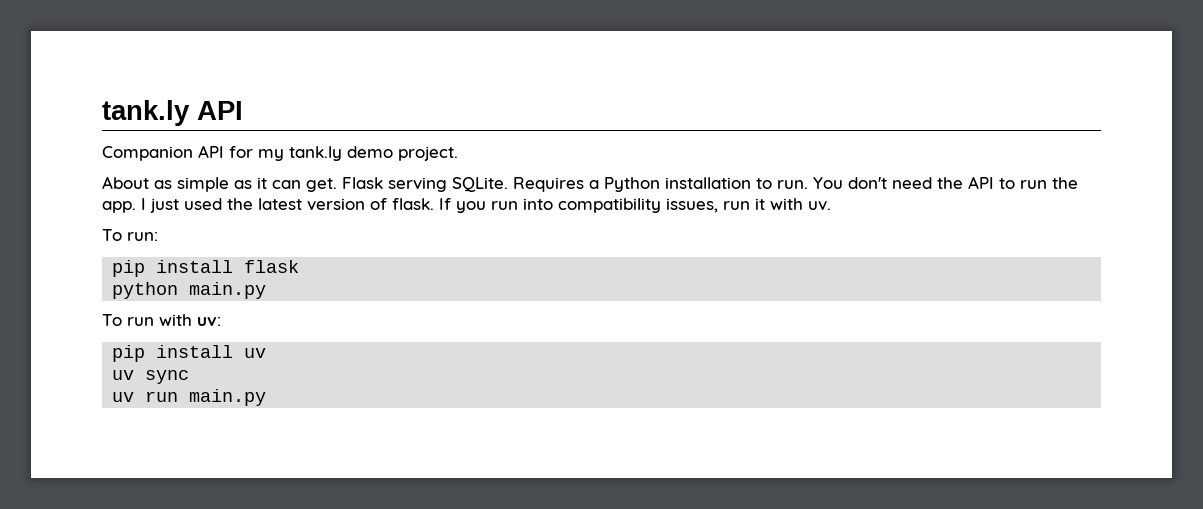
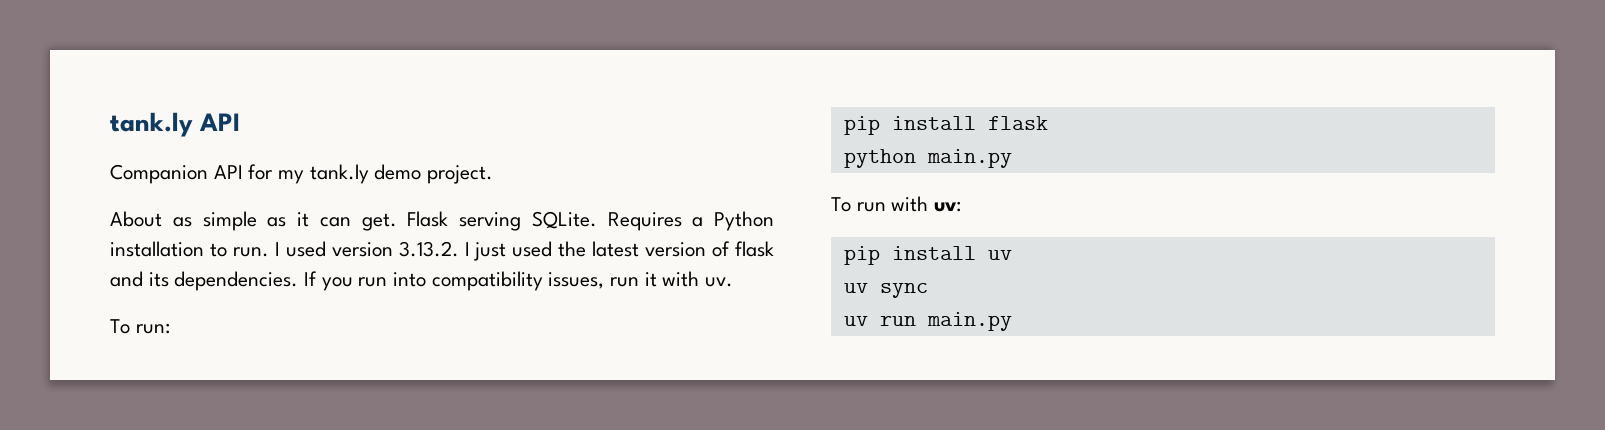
- You don't need the API to run the app. I just used the latest version of flask.
+ I used version 3.13.2. I just used the latest version of flask and its dependencies.

